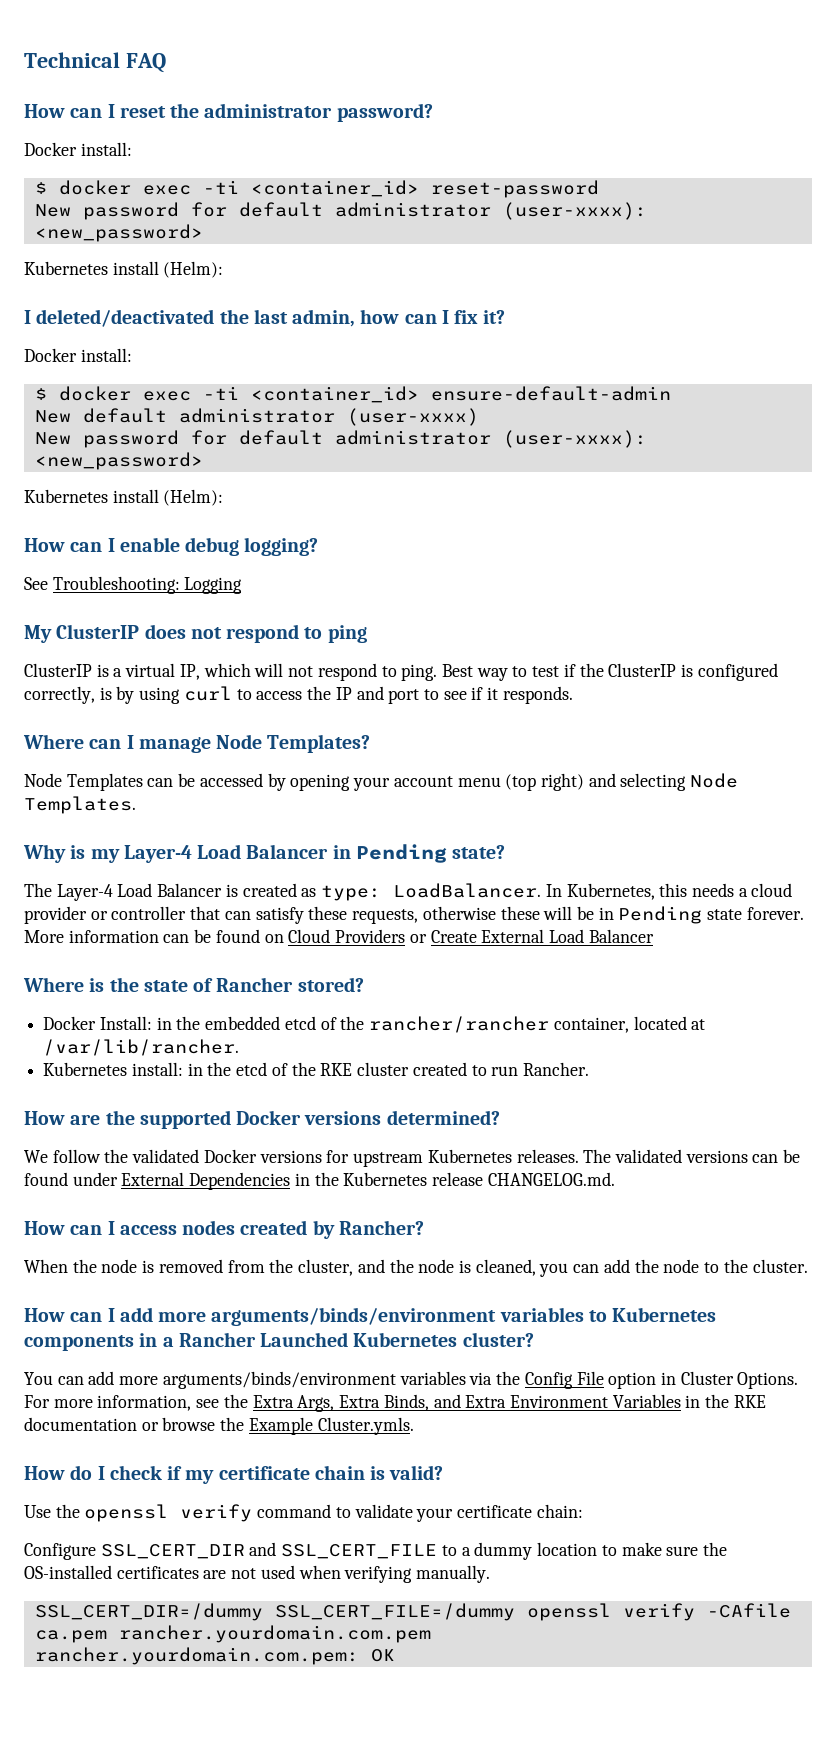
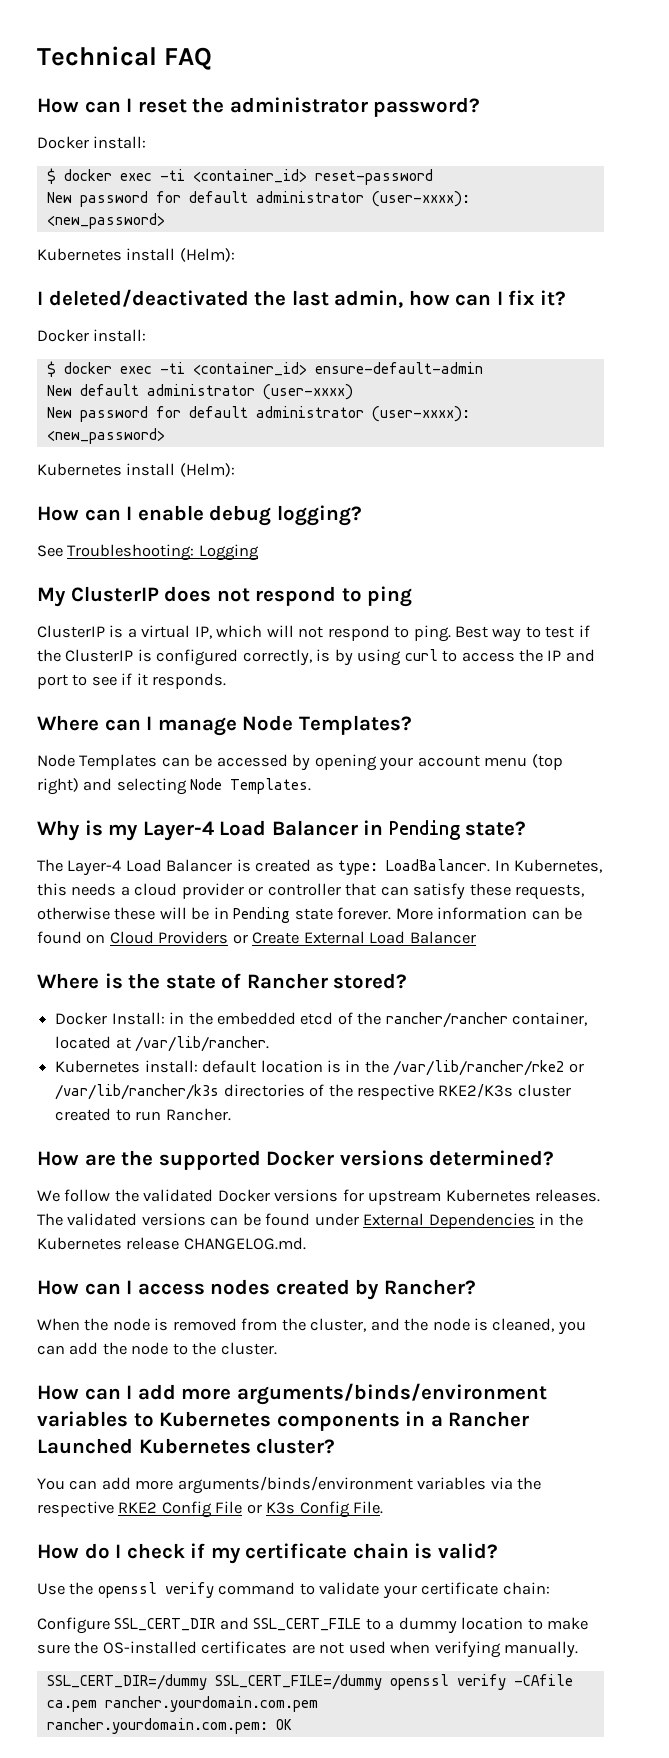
- Kubernetes install: in the etcd of the RKE cluster created to run Rancher.
+ Kubernetes install: default location is in the /var/lib/rancher/rke2 or /var/lib/rancher/k3s directories of the respective RKE2/K3s cluster created to run Rancher.
- You can add more arguments/binds/environment variables via the Config File option in Cluster Options. For more information, see the Extra Args, Extra Binds, and Extra Environment Variables in the RKE documentation or browse the Example Cluster.ymls.
+ You can add more arguments/binds/environment variables via the respective RKE2 Config File or K3s Config File.

